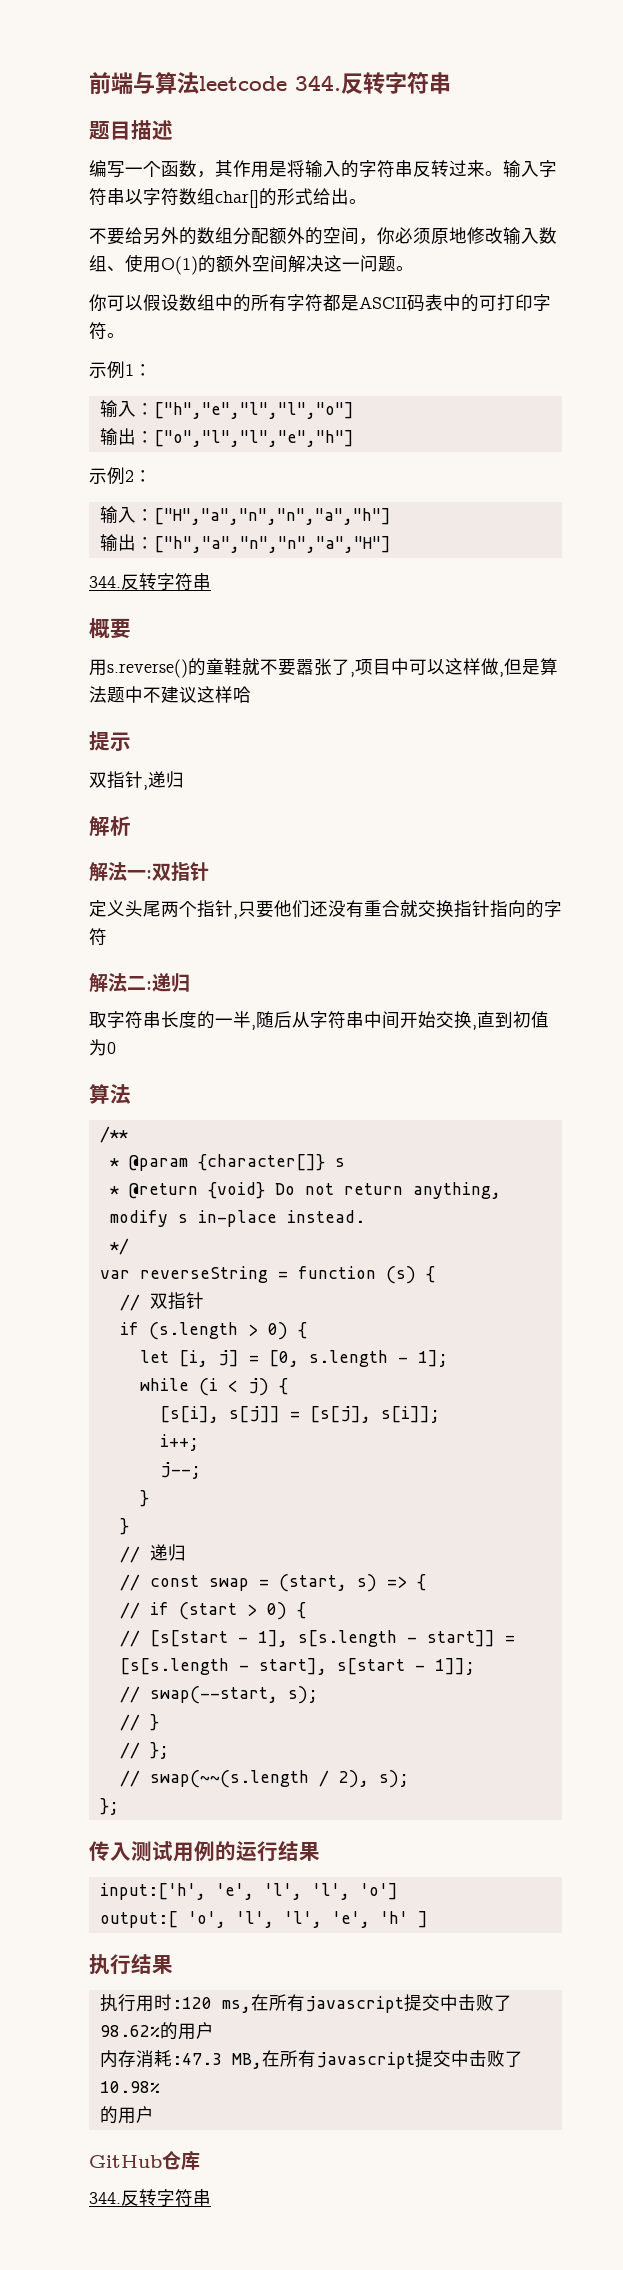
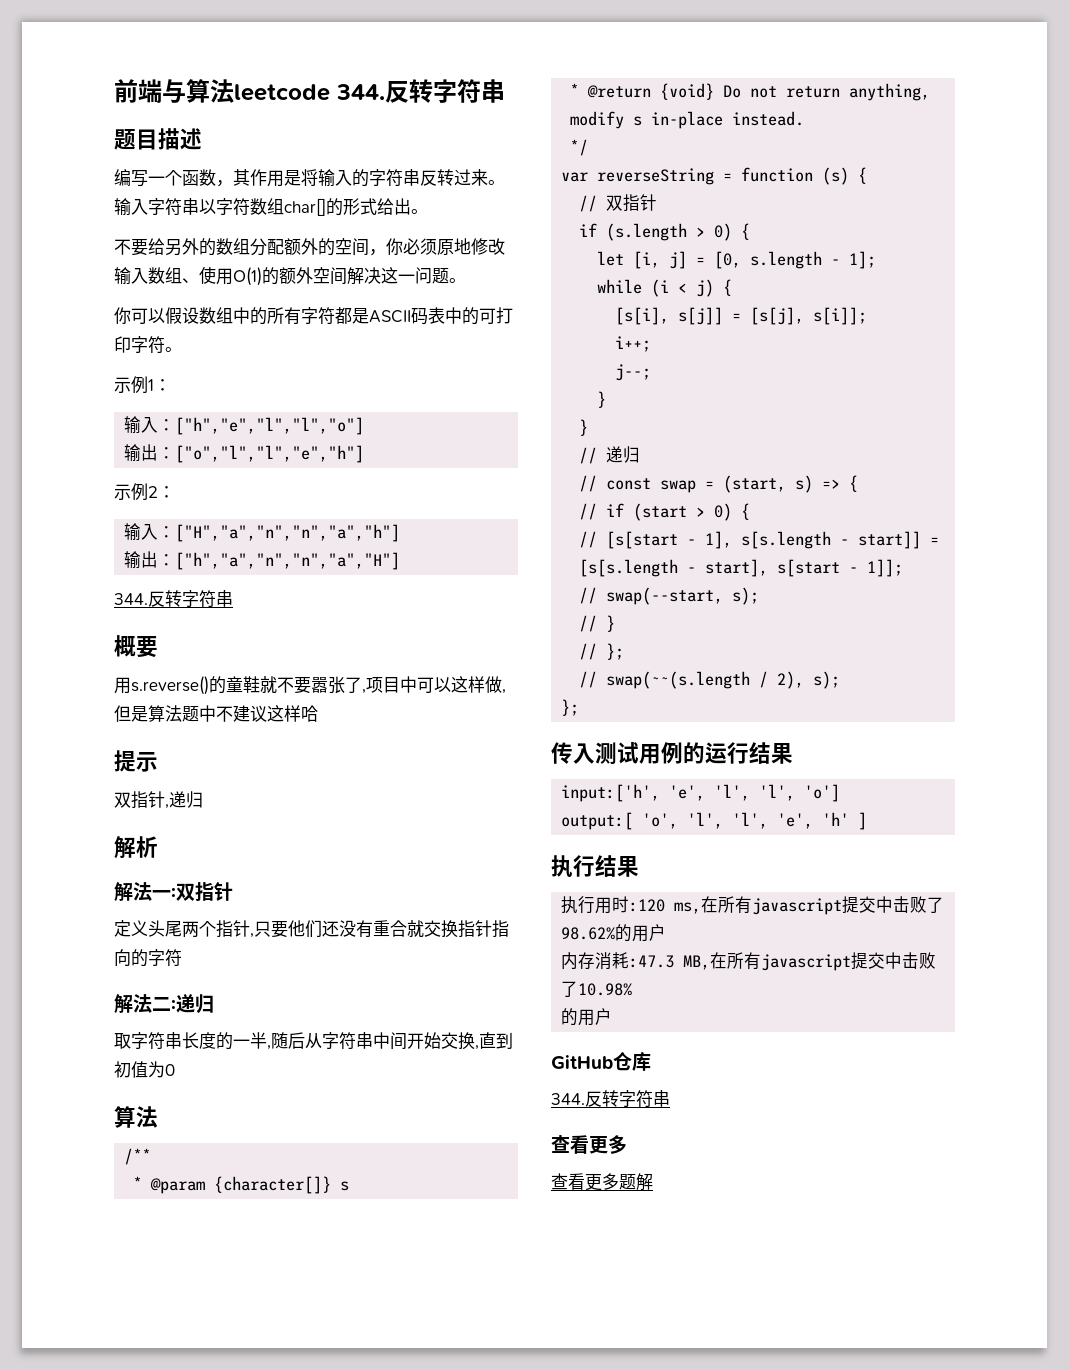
  GitHub仓库
  344.反转字符串
+ 查看更多
+ 查看更多题解

